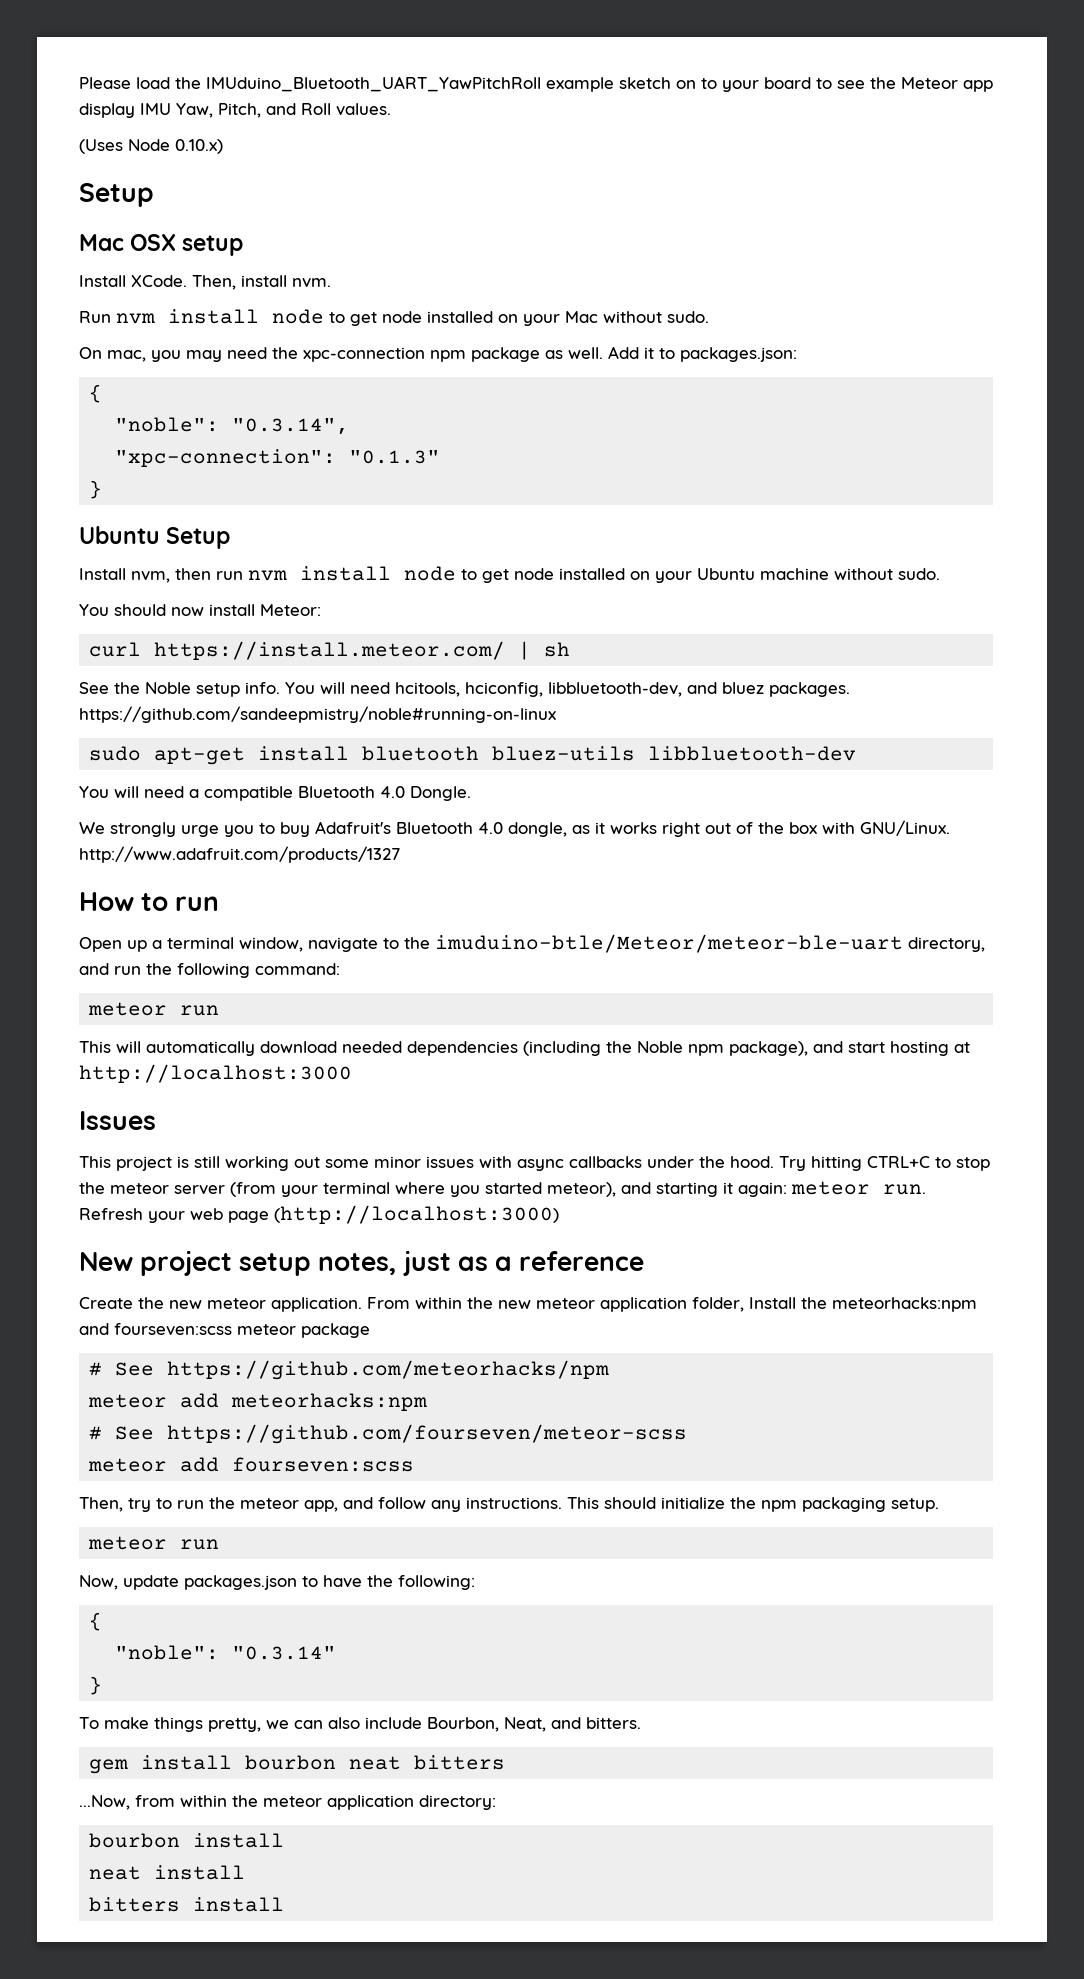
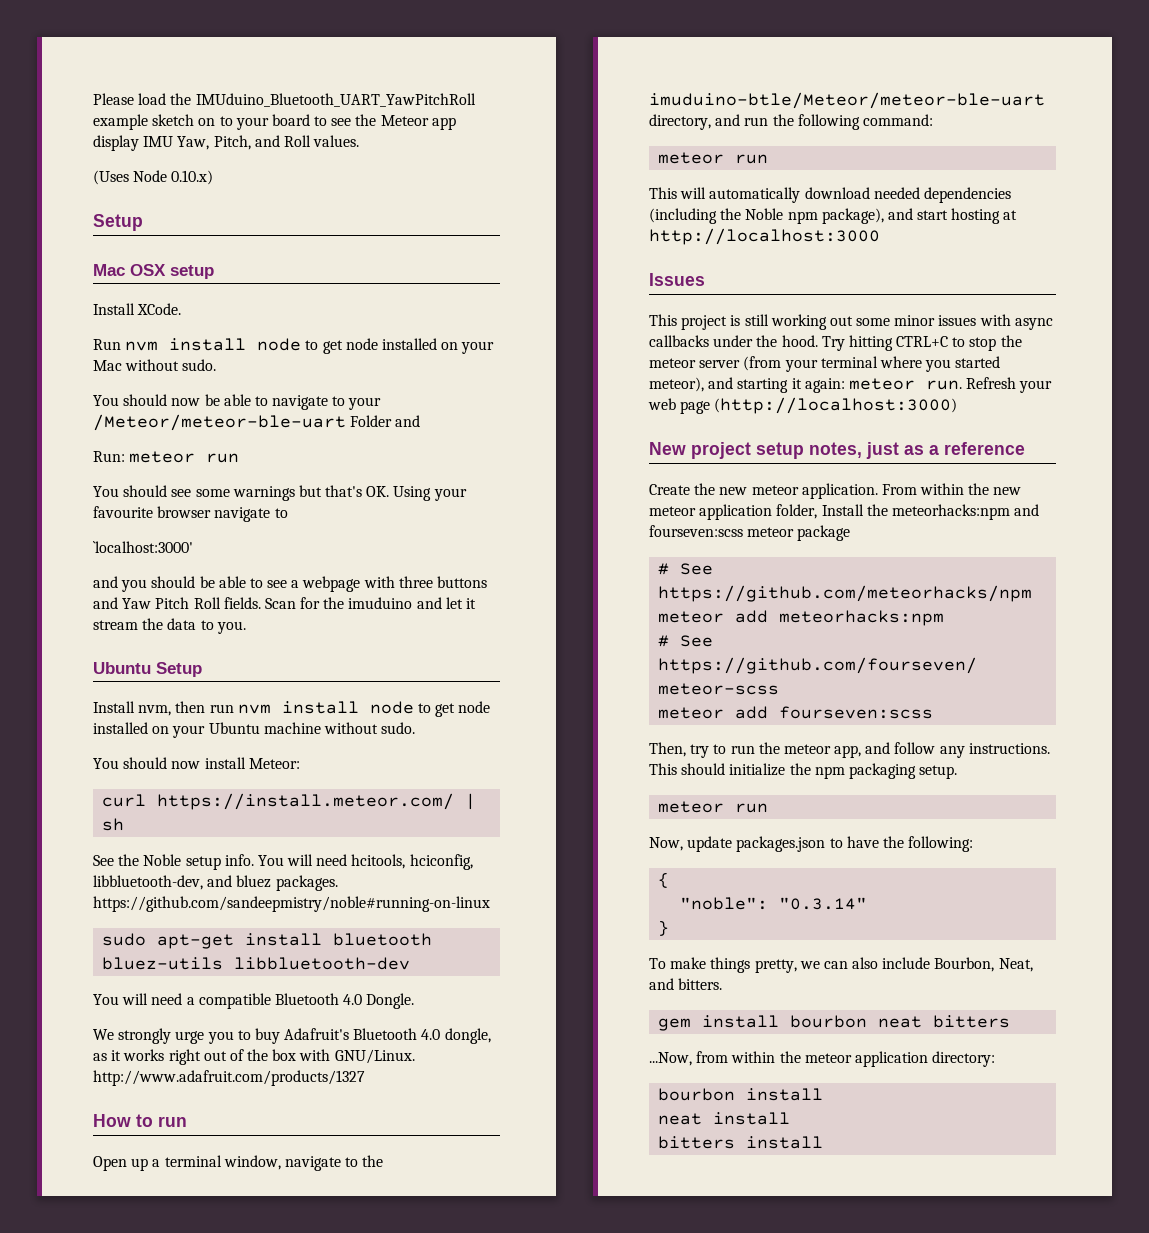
- Then, install nvm.
- On mac, you may need the xpc-connection npm package as well. Add it to packages.json:
- {
- "noble": "0.3.14",
- "xpc-connection": "0.1.3"
- }
+ You should now be able to navigate to your /Meteor/meteor-ble-uart Folder and
+ Run: meteor run
+ You should see some warnings but that's OK. Using your favourite browser navigate to
+ `localhost:3000'
+ and you should be able to see a webpage with three buttons and Yaw Pitch Roll fields. Scan for the imuduino and let it stream the data to you.

